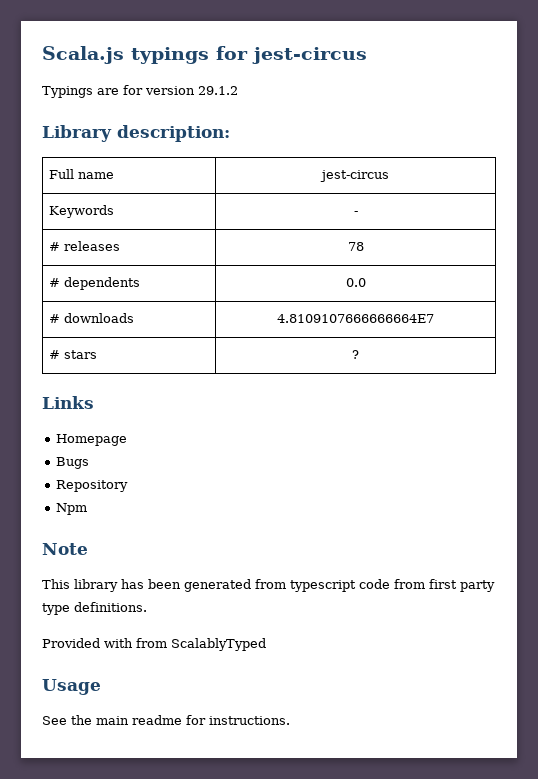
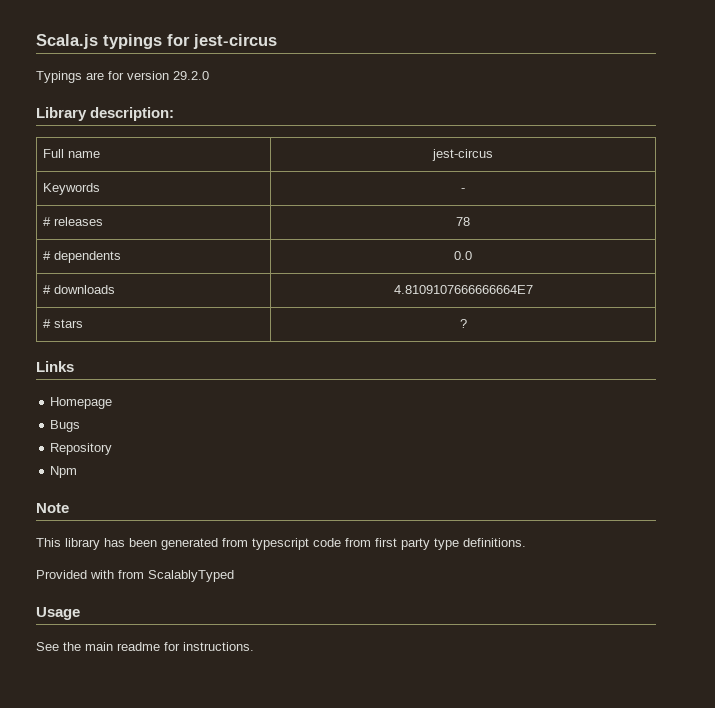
- Typings are for version 29.1.2
+ Typings are for version 29.2.0

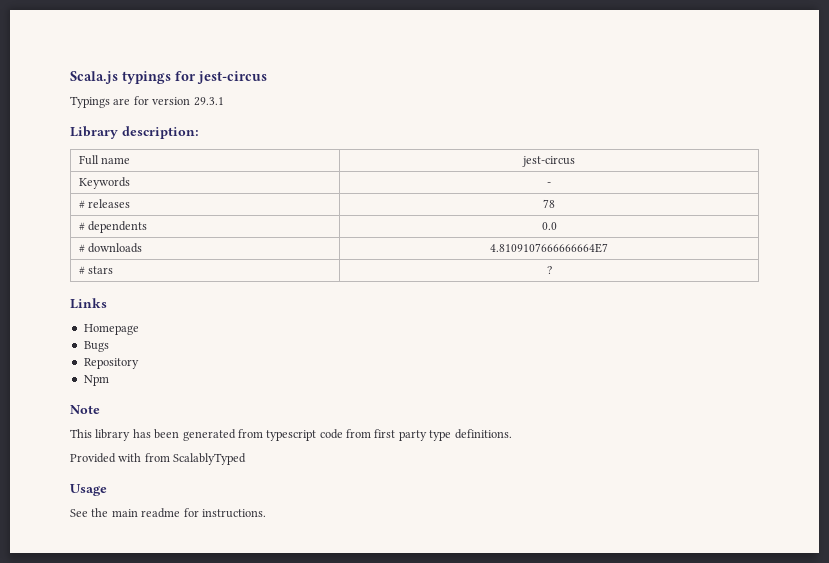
- Typings are for version 29.2.0
+ Typings are for version 29.3.1

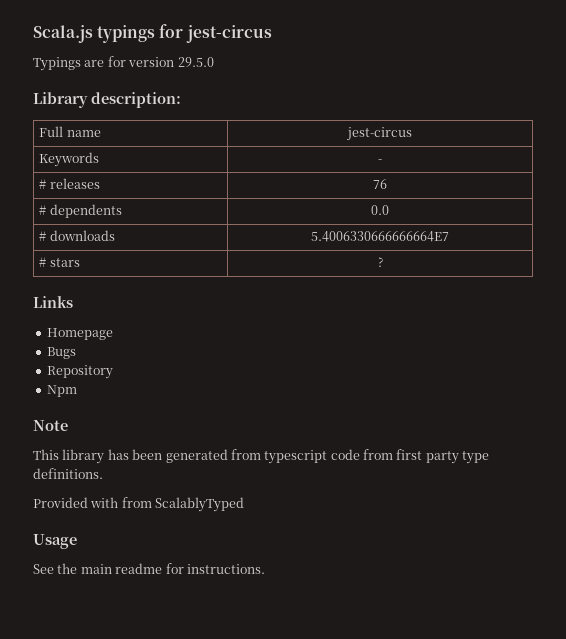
- Typings are for version 29.3.1
+ Typings are for version 29.5.0
- # releases | 78
+ # releases | 76
- # downloads | 4.8109107666666664E7
+ # downloads | 5.4006330666666664E7

